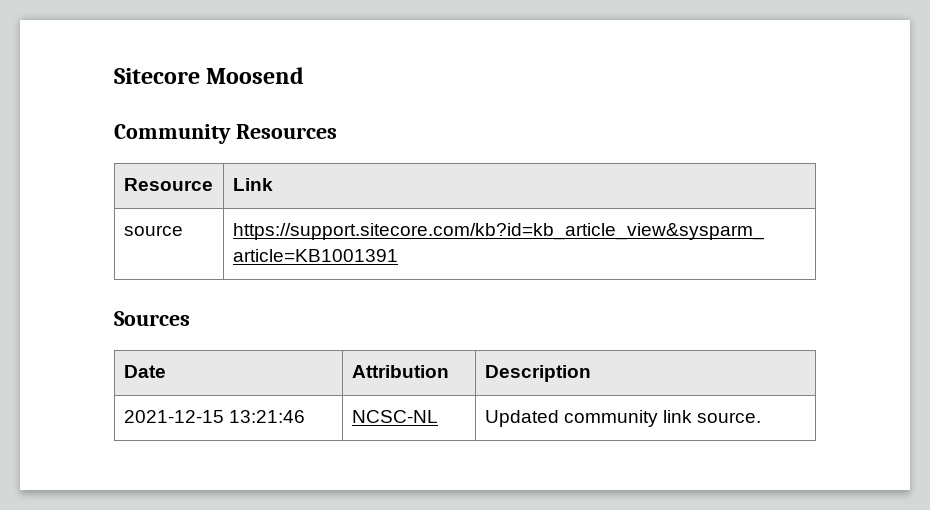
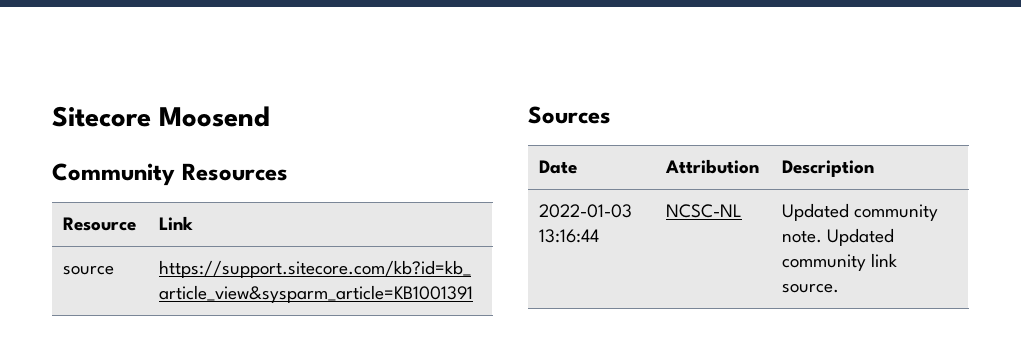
- 2021-12-15 13:21:46 | NCSC-NL | Updated community link source.
+ 2022-01-03 13:16:44 | NCSC-NL | Updated community note. Updated community link source.

